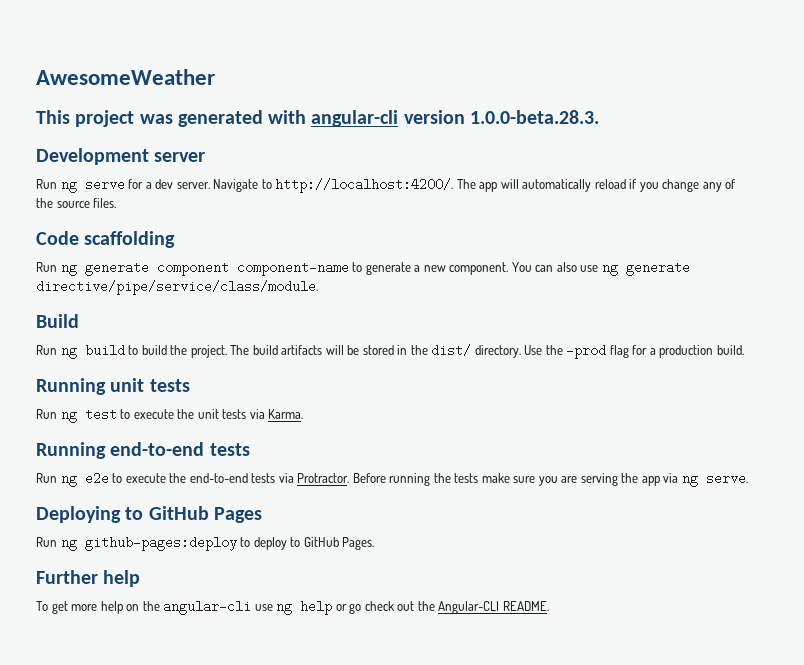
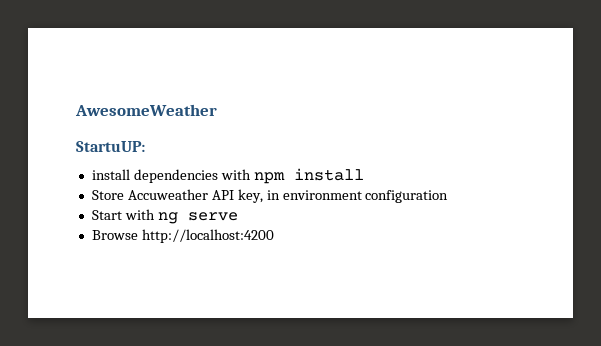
- This project was generated with angular-cli version 1.0.0-beta.28.3.
- Development server
- Run ng serve for a dev server. Navigate to http://localhost:4200/. The app will automatically reload if you change any of the source files.
- Code scaffolding
- Run ng generate component component-name to generate a new component. You can also use ng generate directive/pipe/service/class/module.
- Build
- Run ng build to build the project. The build artifacts will be stored in the dist/ directory. Use the -prod flag for a production build.
- Running unit tests
- Run ng test to execute the unit tests via Karma.
- Running end-to-end tests
- Run ng e2e to execute the end-to-end tests via Protractor. Before running the tests make sure you are serving the app via ng serve.
- Deploying to GitHub Pages
- Run ng github-pages:deploy to deploy to GitHub Pages.
- Further help
- To get more help on the angular-cli use ng help or go check out the Angular-CLI README.
+ StartuUP:
+ install dependencies with npm install
+ Store Accuweather API key, in environment configuration
+ Start with ng serve
+ Browse http://localhost:4200

